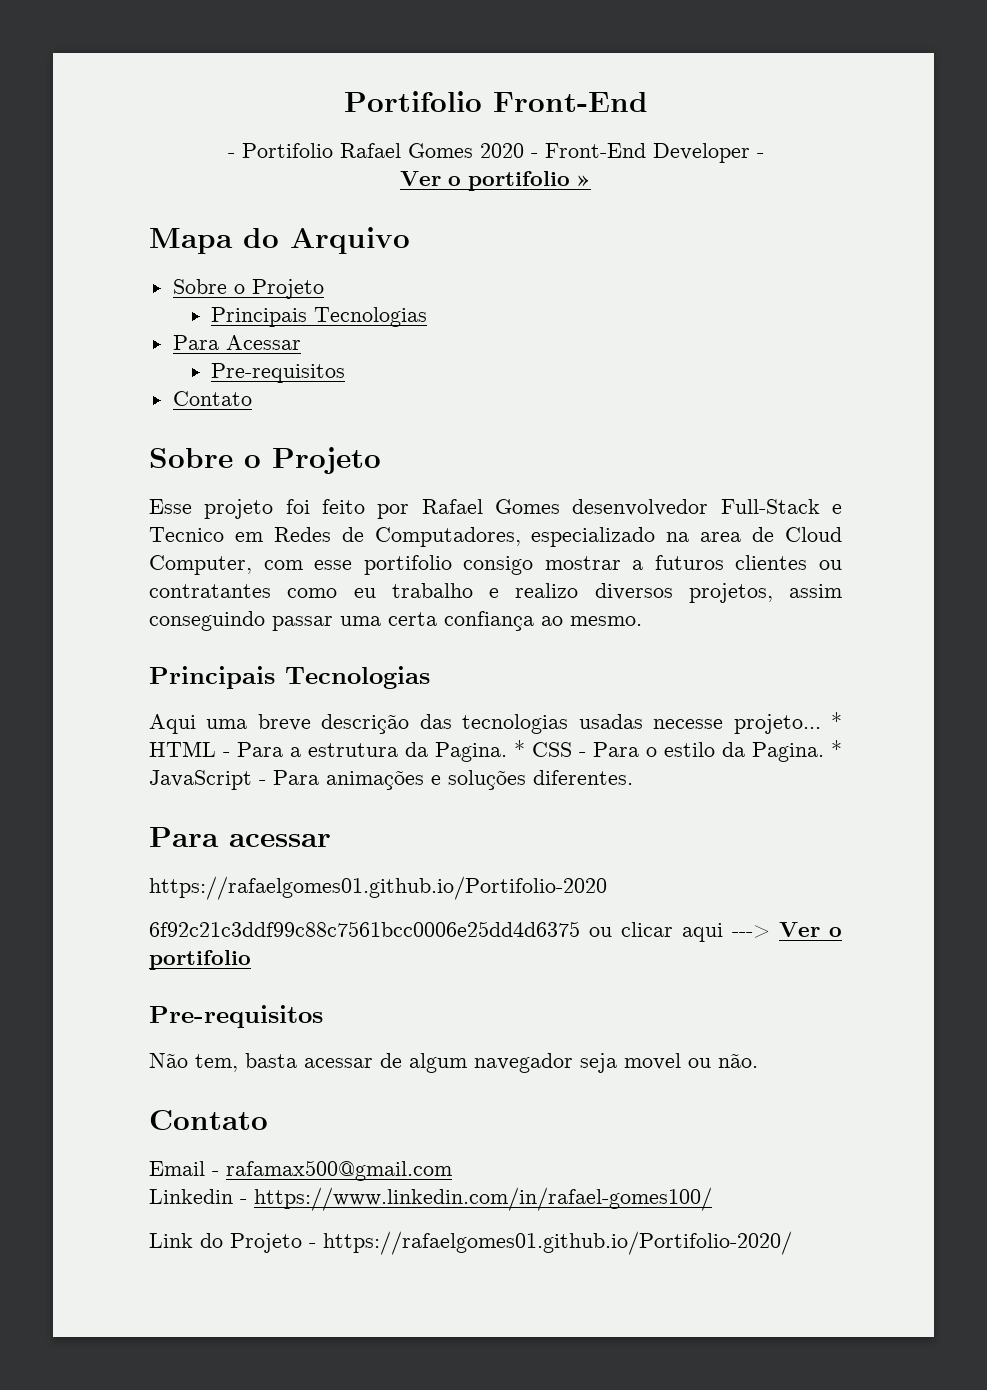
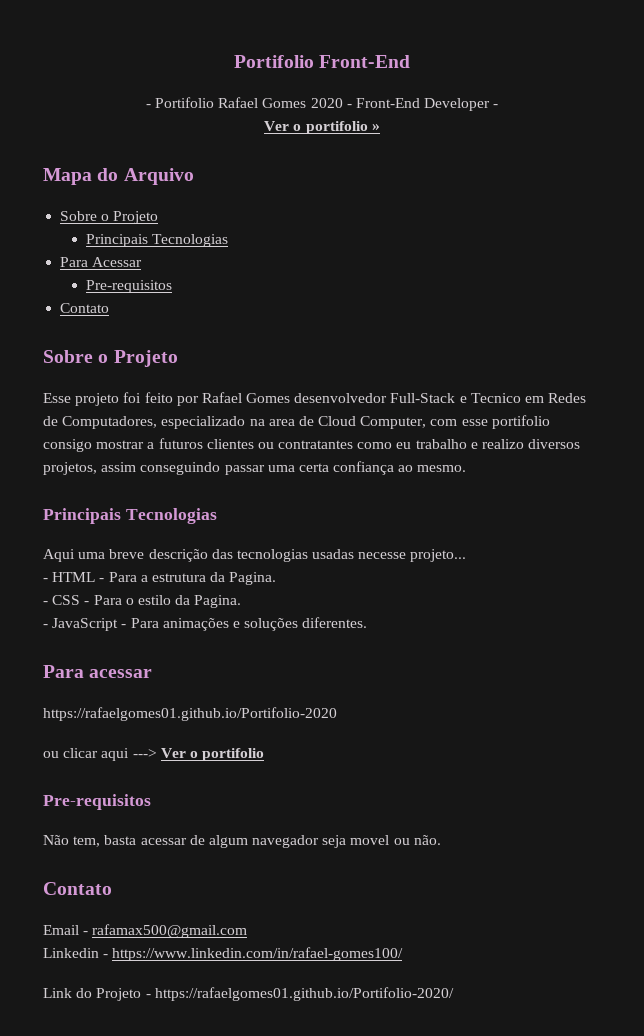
- Aqui uma breve descrição das tecnologias usadas necesse projeto... * HTML - Para a estrutura da Pagina. * CSS - Para o estilo da Pagina. * JavaScript - Para animações e soluções diferentes.
+ Aqui uma breve descrição das tecnologias usadas necesse projeto...
+ - HTML - Para a estrutura da Pagina.
+ - CSS - Para o estilo da Pagina.
+ - JavaScript - Para animações e soluções diferentes.
- 6f92c21c3ddf99c88c7561bcc0006e25dd4d6375 ou clicar aqui ---> Ver o portifolio
+ ou clicar aqui ---> Ver o portifolio

